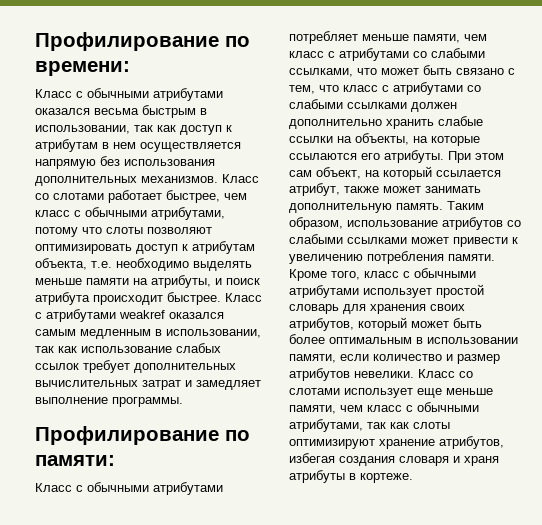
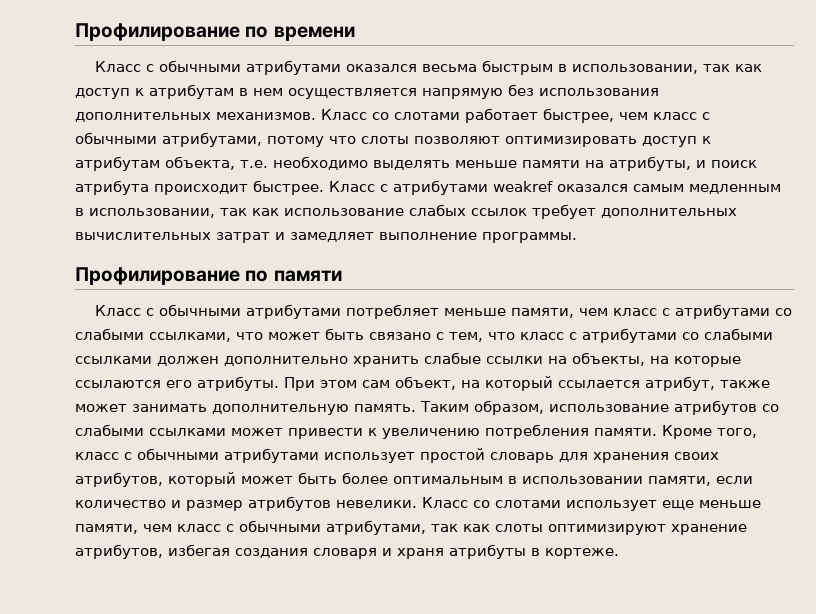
- Профилирование по времени:
+ Профилирование по времени
- Профилирование по памяти:
+ Профилирование по памяти

